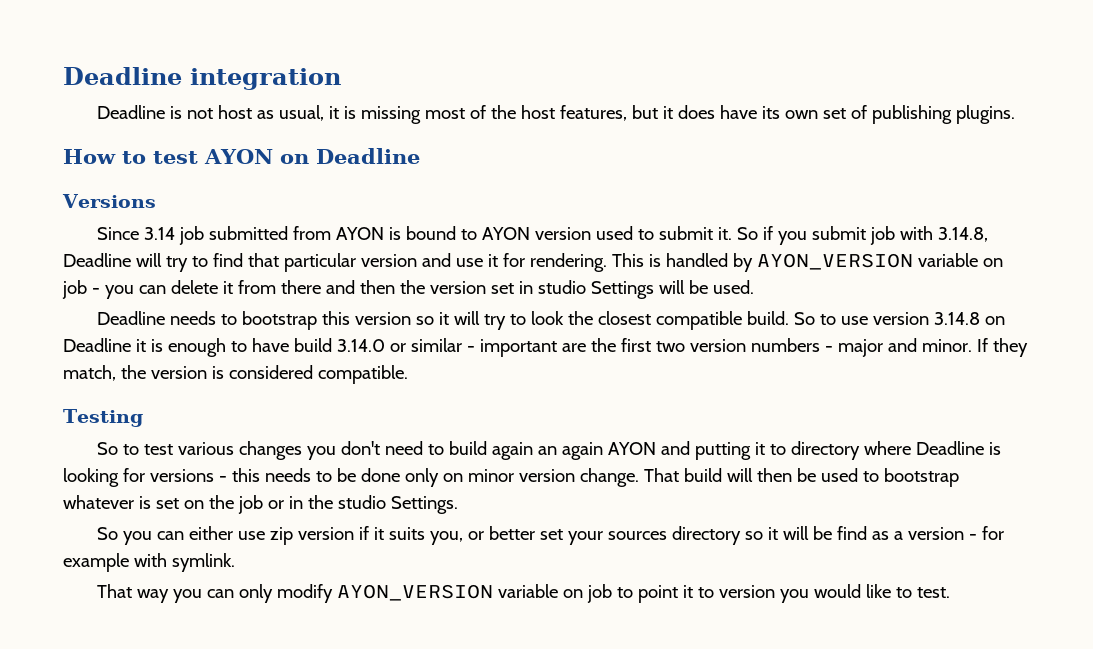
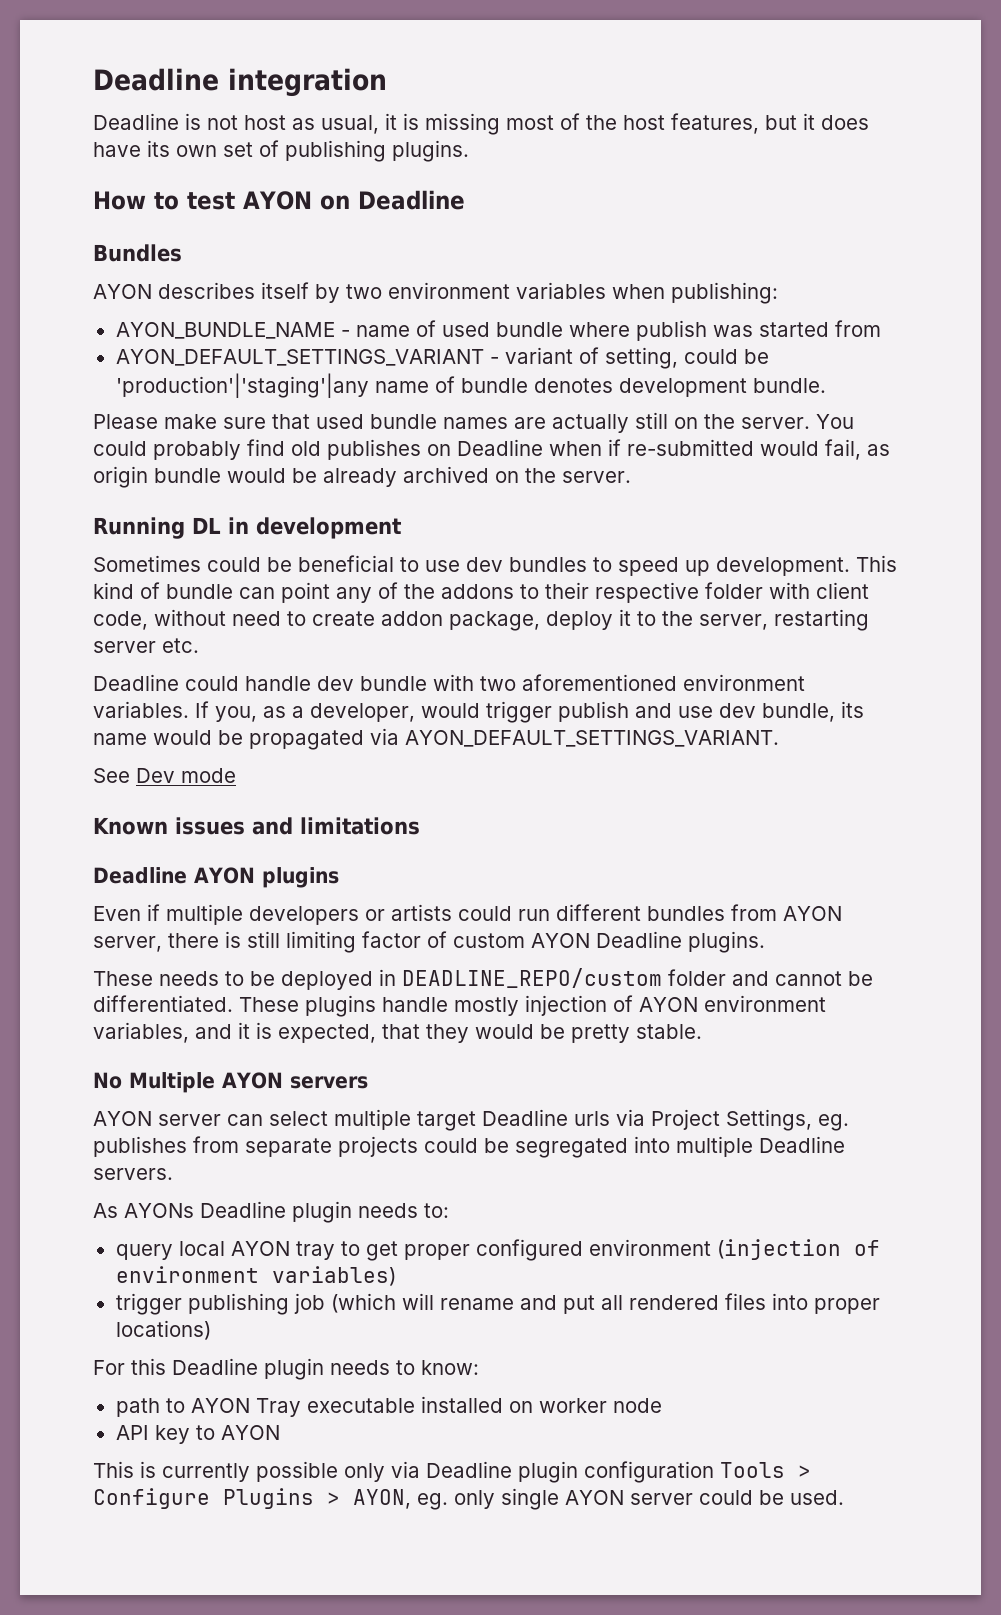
- Versions
- Since 3.14 job submitted from AYON is bound to AYON version used to submit it. So if you submit job with 3.14.8, Deadline will try to find that particular version and use it for rendering. This is handled by AYON_VERSION variable on job - you can delete it from there and then the version set in studio Settings will be used.
- Deadline needs to bootstrap this version so it will try to look the closest compatible build. So to use version 3.14.8 on Deadline it is enough to have build 3.14.0 or similar - important are the first two version numbers - major and minor. If they match, the version is considered compatible.
- Testing
- So to test various changes you don't need to build again an again AYON and putting it to directory where Deadline is looking for versions - this needs to be done only on minor version change. That build will then be used to bootstrap whatever is set on the job or in the studio Settings.
- So you can either use zip version if it suits you, or better set your sources directory so it will be find as a version - for example with symlink.
- That way you can only modify AYON_VERSION variable on job to point it to version you would like to test.
+ Bundles
+ AYON describes itself by two environment variables when publishing:
+ AYON_BUNDLE_NAME - name of used bundle where publish was started from
+ AYON_DEFAULT_SETTINGS_VARIANT - variant of setting, could be 'production'|'staging'|any name of bundle denotes development bundle.
+ Please make sure that used bundle names are actually still on the server. You could probably find old publishes on Deadline when if re-submitted would fail, as origin bundle would be already archived on the server.
+ Running DL in development
+ Sometimes could be beneficial to use dev bundles to speed up development. This kind of bundle can point any of the addons to their respective folder with client code, without need to create addon package, deploy it to the server, restarting server etc.
+ Deadline could handle dev bundle with two aforementioned environment variables. If you, as a developer, would trigger publish and use dev bundle, its name would be propagated via AYON_DEFAULT_SETTINGS_VARIANT.
+ See Dev mode
+ Known issues and limitations
+ Deadline AYON plugins
+ Even if multiple developers or artists could run different bundles from AYON server, there is still limiting factor of custom AYON Deadline plugins.
+ These needs to be deployed in DEADLINE_REPO/custom folder and cannot be differentiated. These plugins handle mostly injection of AYON environment variables, and it is expected, that they would be pretty stable.
+ No Multiple AYON servers
+ AYON server can select multiple target Deadline urls via Project Settings, eg. publishes from separate projects could be segregated into multiple Deadline servers.
+ As AYONs Deadline plugin needs to:
+ query local AYON tray to get proper configured environment (injection of environment variables)
+ trigger publishing job (which will rename and put all rendered files into proper locations)
+ For this Deadline plugin needs to know:
+ path to AYON Tray executable installed on worker node
+ API key to AYON
+ This is currently possible only via Deadline plugin configuration Tools > Configure Plugins > AYON, eg. only single AYON server could be used.

